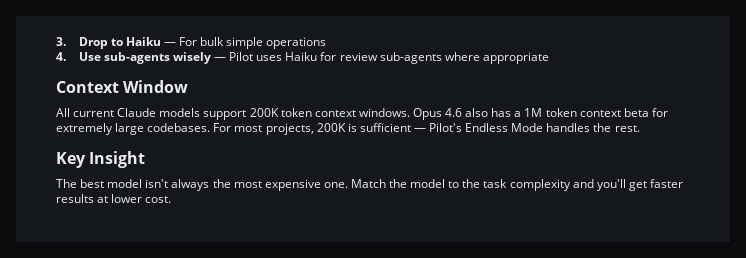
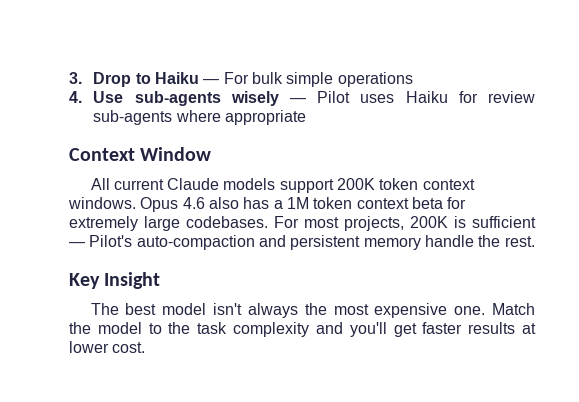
- For most projects, 200K is sufficient — Pilot's Endless Mode handles the rest.
+ For most projects, 200K is sufficient — Pilot's auto-compaction and persistent memory handle the rest.

